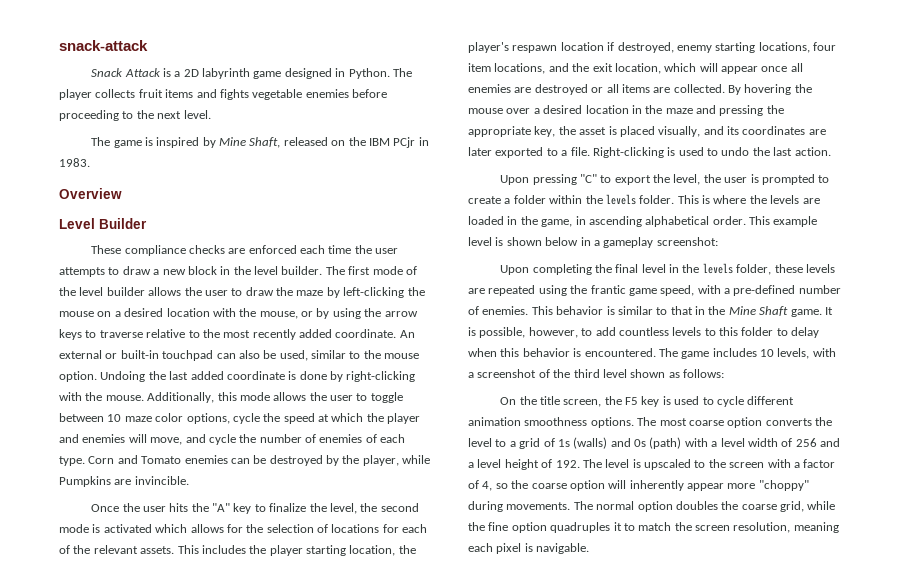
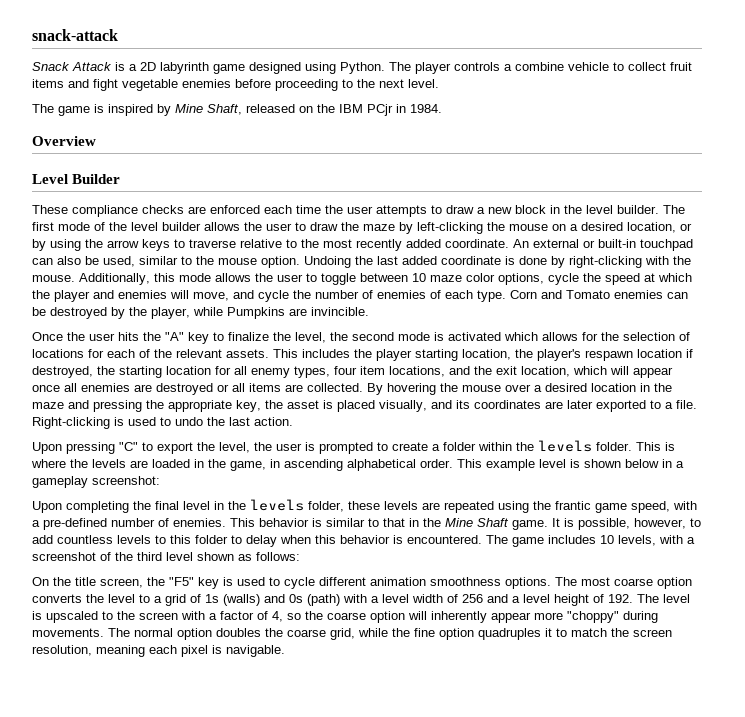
- Snack Attack is a 2D labyrinth game designed in Python.
+ Snack Attack is a 2D labyrinth game designed using Python.
- The player collects fruit items and fights vegetable enemies before proceeding to the next level.
+ The player controls a combine vehicle to collect fruit items and fight vegetable enemies before proceeding to the next level.
- The game is inspired by Mine Shaft, released on the IBM PCjr in 1983.
+ The game is inspired by Mine Shaft, released on the IBM PCjr in 1984.
- The first mode of the level builder allows the user to draw the maze by left-clicking the mouse on a desired location with the mouse, or by using the arrow keys to traverse relative to the most recently added coordinate.
+ The first mode of the level builder allows the user to draw the maze by left-clicking the mouse on a desired location, or by using the arrow keys to traverse relative to the most recently added coordinate.
- This includes the player starting location, the player's respawn location if destroyed, enemy starting locations, four item locations, and the exit location, which will appear once all enemies are destroyed or all items are collected.
+ This includes the player starting location, the player's respawn location if destroyed, the starting location for all enemy types, four item locations, and the exit location, which will appear once all enemies are destroyed or all items are collected.
- On the title screen, the F5 key is used to cycle different animation smoothness options.
+ On the title screen, the "F5" key is used to cycle different animation smoothness options.

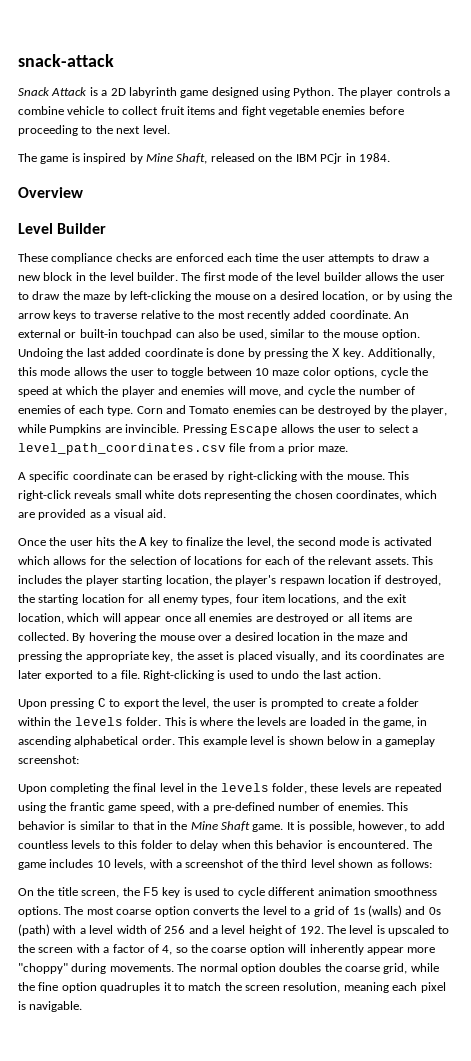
- Undoing the last added coordinate is done by right-clicking with the mouse.
+ Undoing the last added coordinate is done by pressing the X key.
+ Pressing Escape allows the user to select a level_path_coordinates.csv file from a prior maze.
+ A specific coordinate can be erased by right-clicking with the mouse. This right-click reveals small white dots representing the chosen coordinates, which are provided as a visual aid.
- Once the user hits the "A" key to finalize the level, the second mode is activated which allows for the selection of locations for each of the relevant assets.
+ Once the user hits the A key to finalize the level, the second mode is activated which allows for the selection of locations for each of the relevant assets.
- Upon pressing "C" to export the level, the user is prompted to create a folder within the levels folder.
+ Upon pressing C to export the level, the user is prompted to create a folder within the levels folder.
- On the title screen, the "F5" key is used to cycle different animation smoothness options.
+ On the title screen, the F5 key is used to cycle different animation smoothness options.

